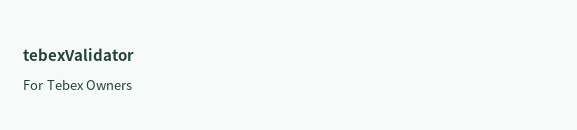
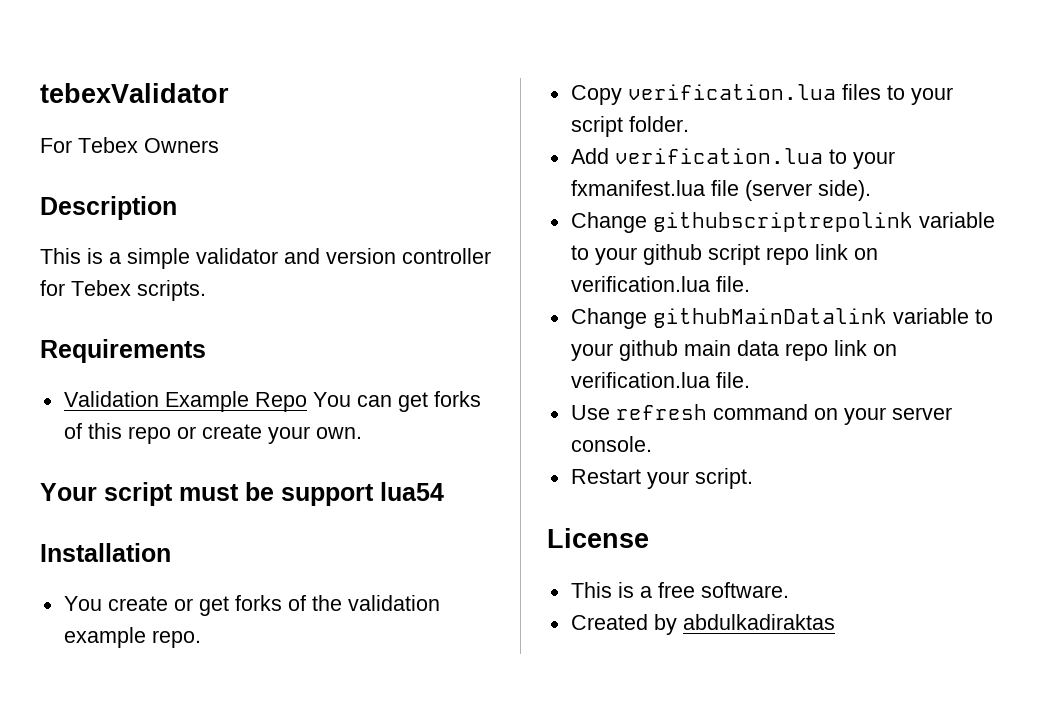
+ Description
+ This is a simple validator and version controller for Tebex scripts.
+ Requirements
+ Validation Example Repo You can get forks of this repo or create your own.
+ Your script must be support lua54
+ Installation
+ You create or get forks of the validation example repo.
+ Copy verification.lua files to your script folder.
+ Add verification.lua to your fxmanifest.lua file (server side).
+ Change githubscriptrepolink variable to your github script repo link on verification.lua file.
+ Change githubMainDatalink variable to your github main data repo link on verification.lua file.
+ Use refresh command on your server console.
+ Restart your script.
+ License
+ This is a free software.
+ Created by abdulkadiraktas

